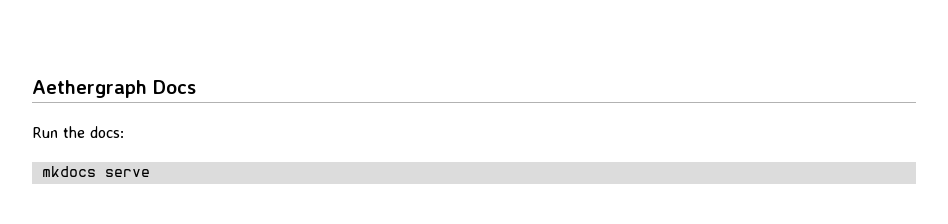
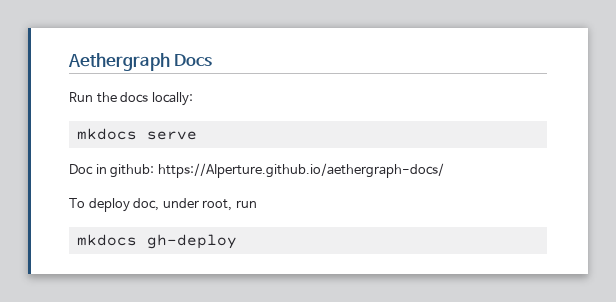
- Run the docs:
+ Run the docs locally:
+ Doc in github: https://AIperture.github.io/aethergraph-docs/
+ To deploy doc, under root, run
+ mkdocs gh-deploy

